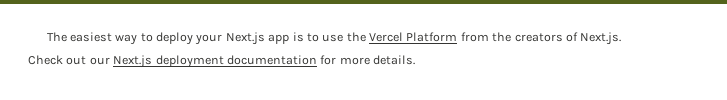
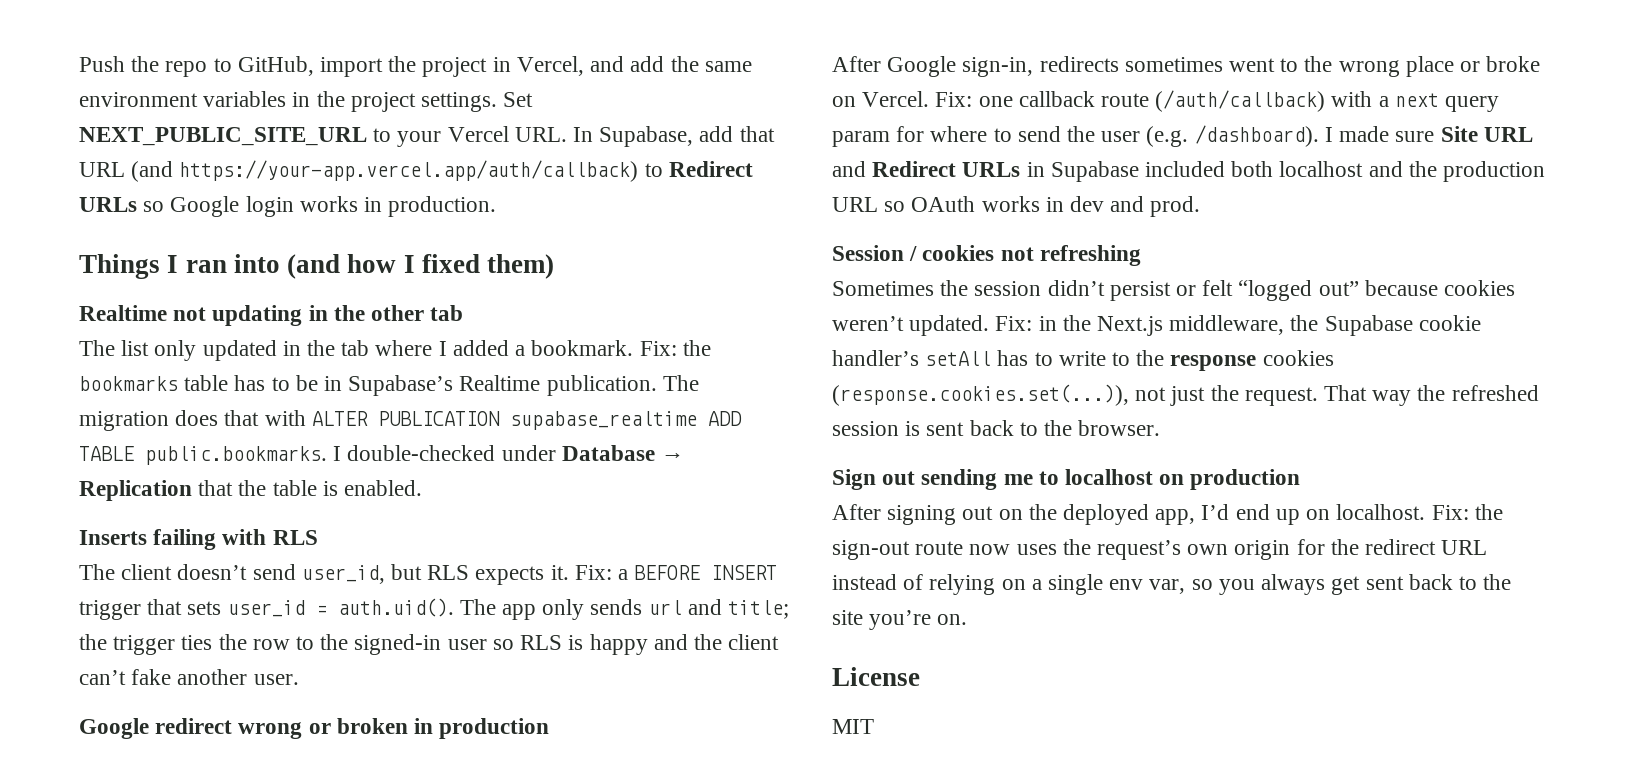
- The easiest way to deploy your Next.js app is to use the Vercel Platform from the creators of Next.js.
- Check out our Next.js deployment documentation for more details.
+ Push the repo to GitHub, import the project in Vercel, and add the same environment variables in the project settings. Set NEXT_PUBLIC_SITE_URL to your Vercel URL. In Supabase, add that URL (and https://your-app.vercel.app/auth/callback) to Redirect URLs so Google login works in production.
+ Things I ran into (and how I fixed them)
+ Realtime not updating in the other tab
+ The list only updated in the tab where I added a bookmark. Fix: the bookmarks table has to be in Supabase’s Realtime publication. The migration does that with ALTER PUBLICATION supabase_realtime ADD TABLE public.bookmarks. I double-checked under Database → Replication that the table is enabled.
+ Inserts failing with RLS
+ The client doesn’t send user_id, but RLS expects it. Fix: a BEFORE INSERT trigger that sets user_id = auth.uid(). The app only sends url and title; the trigger ties the row to the signed-in user so RLS is happy and the client can’t fake another user.
+ Google redirect wrong or broken in production
+ After Google sign-in, redirects sometimes went to the wrong place or broke on Vercel. Fix: one callback route (/auth/callback) with a next query param for where to send the user (e.g. /dashboard). I made sure Site URL and Redirect URLs in Supabase included both localhost and the production URL so OAuth works in dev and prod.
+ Session / cookies not refreshing
+ Sometimes the session didn’t persist or felt “logged out” because cookies weren’t updated. Fix: in the Next.js middleware, the Supabase cookie handler’s setAll has to write to the response cookies (response.cookies.set(...)), not just the request. That way the refreshed session is sent back to the browser.
+ Sign out sending me to localhost on production
+ After signing out on the deployed app, I’d end up on localhost. Fix: the sign-out route now uses the request’s own origin for the redirect URL instead of relying on a single env var, so you always get sent back to the site you’re on.
+ License
+ MIT

